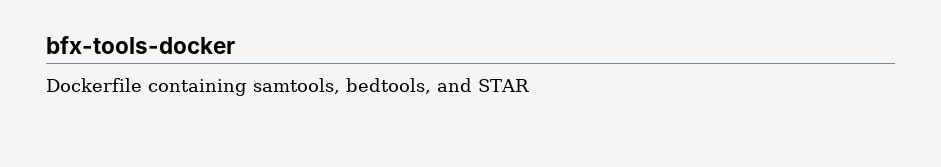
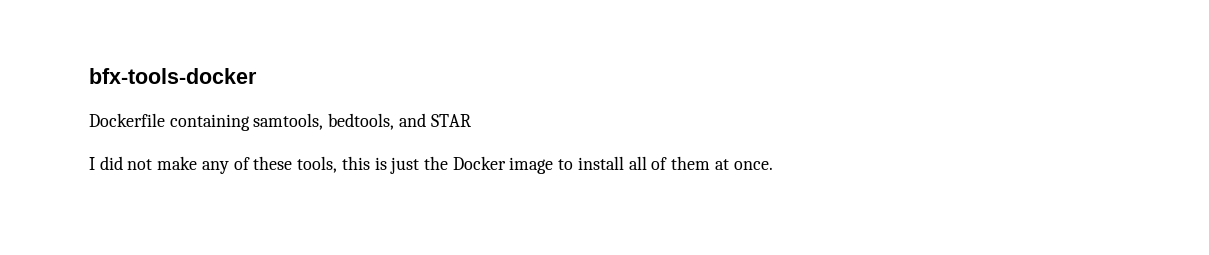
+ I did not make any of these tools, this is just the Docker image to install all of them at once.

